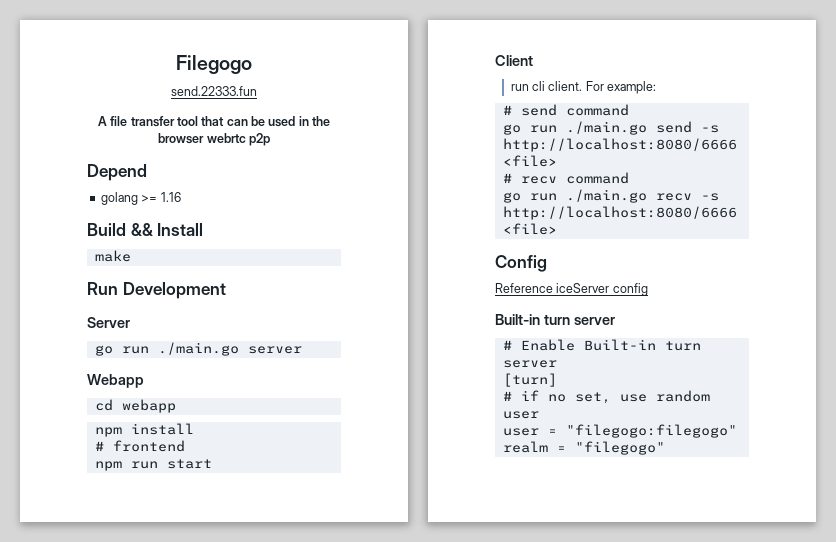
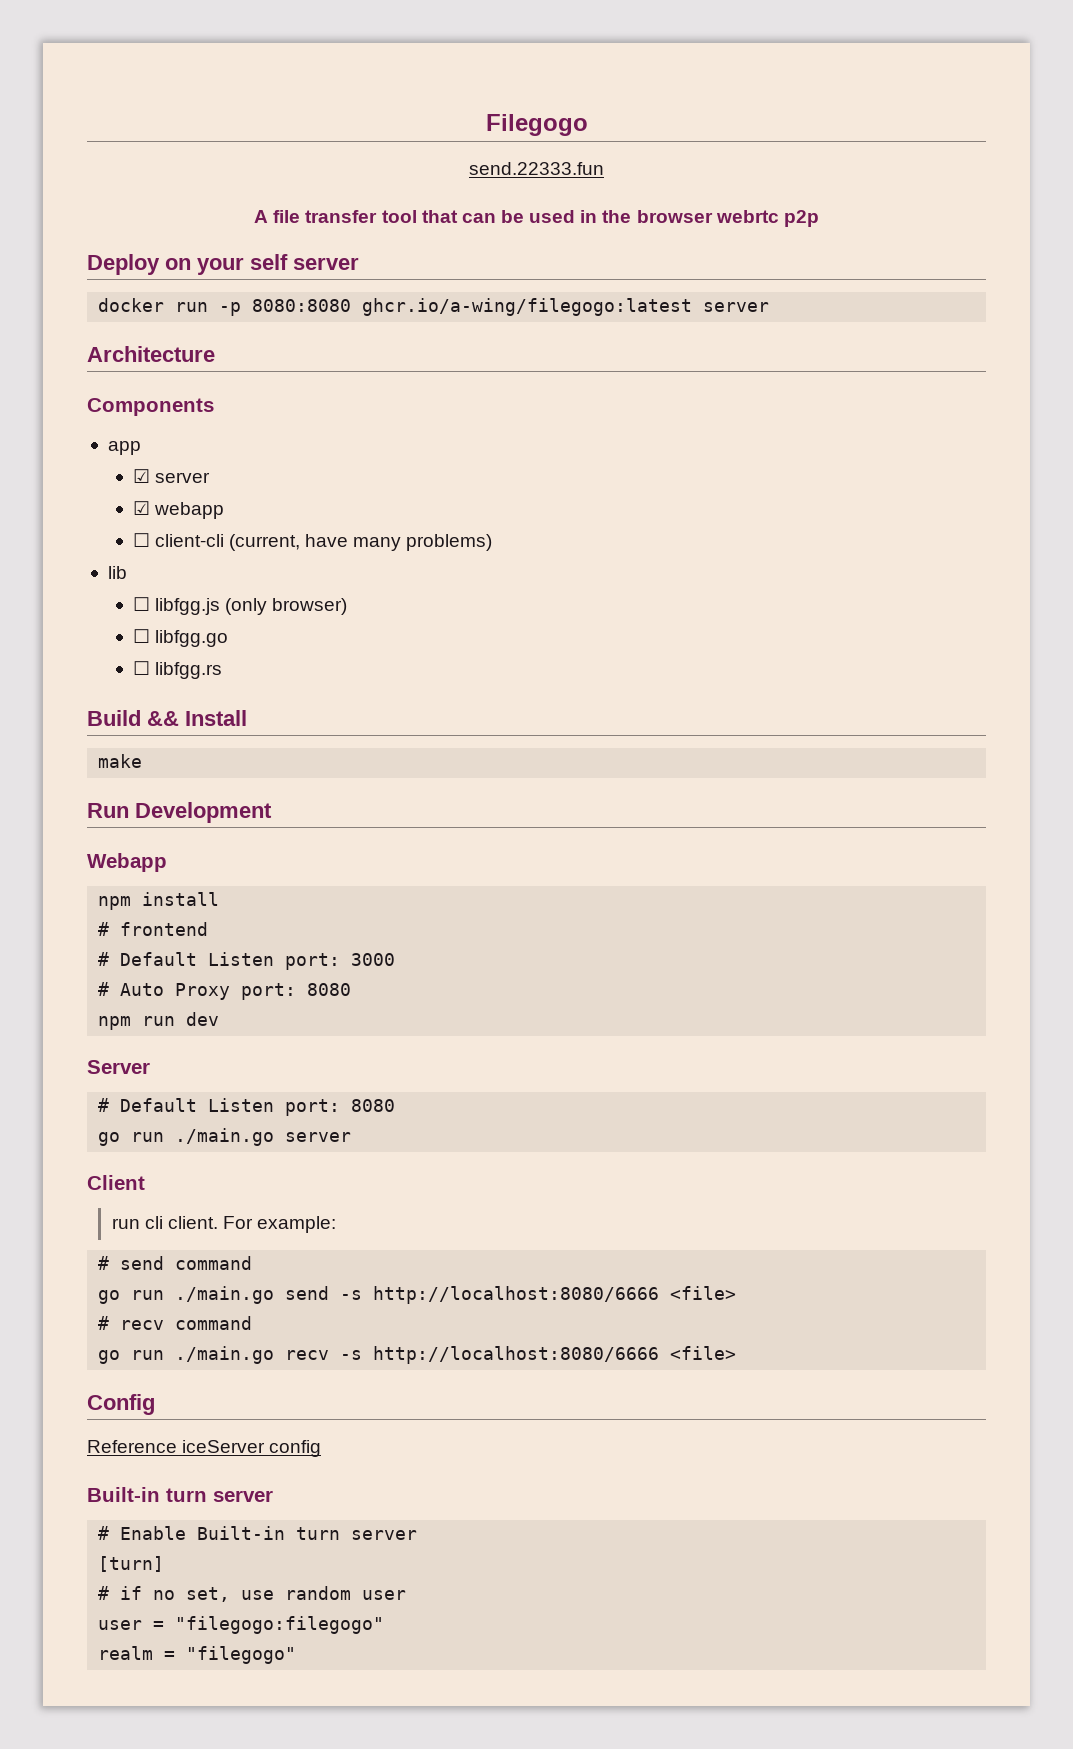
- Depend
- golang >= 1.16
+ Deploy on your self server
+ docker run -p 8080:8080 ghcr.io/a-wing/filegogo:latest server
+ Architecture
+ Components
+ app
+ ☑ server
+ ☑ webapp
+ ☐ client-cli (current, have many problems)
+ lib
+ ☐ libfgg.js (only browser)
+ ☐ libfgg.go
+ ☐ libfgg.rs
- Server
- go run ./main.go server
- cd webapp
- npm run start
+ # Default Listen port: 3000
+ # Auto Proxy port: 8080
+ npm run dev
+ Server
+ # Default Listen port: 8080
+ go run ./main.go server

